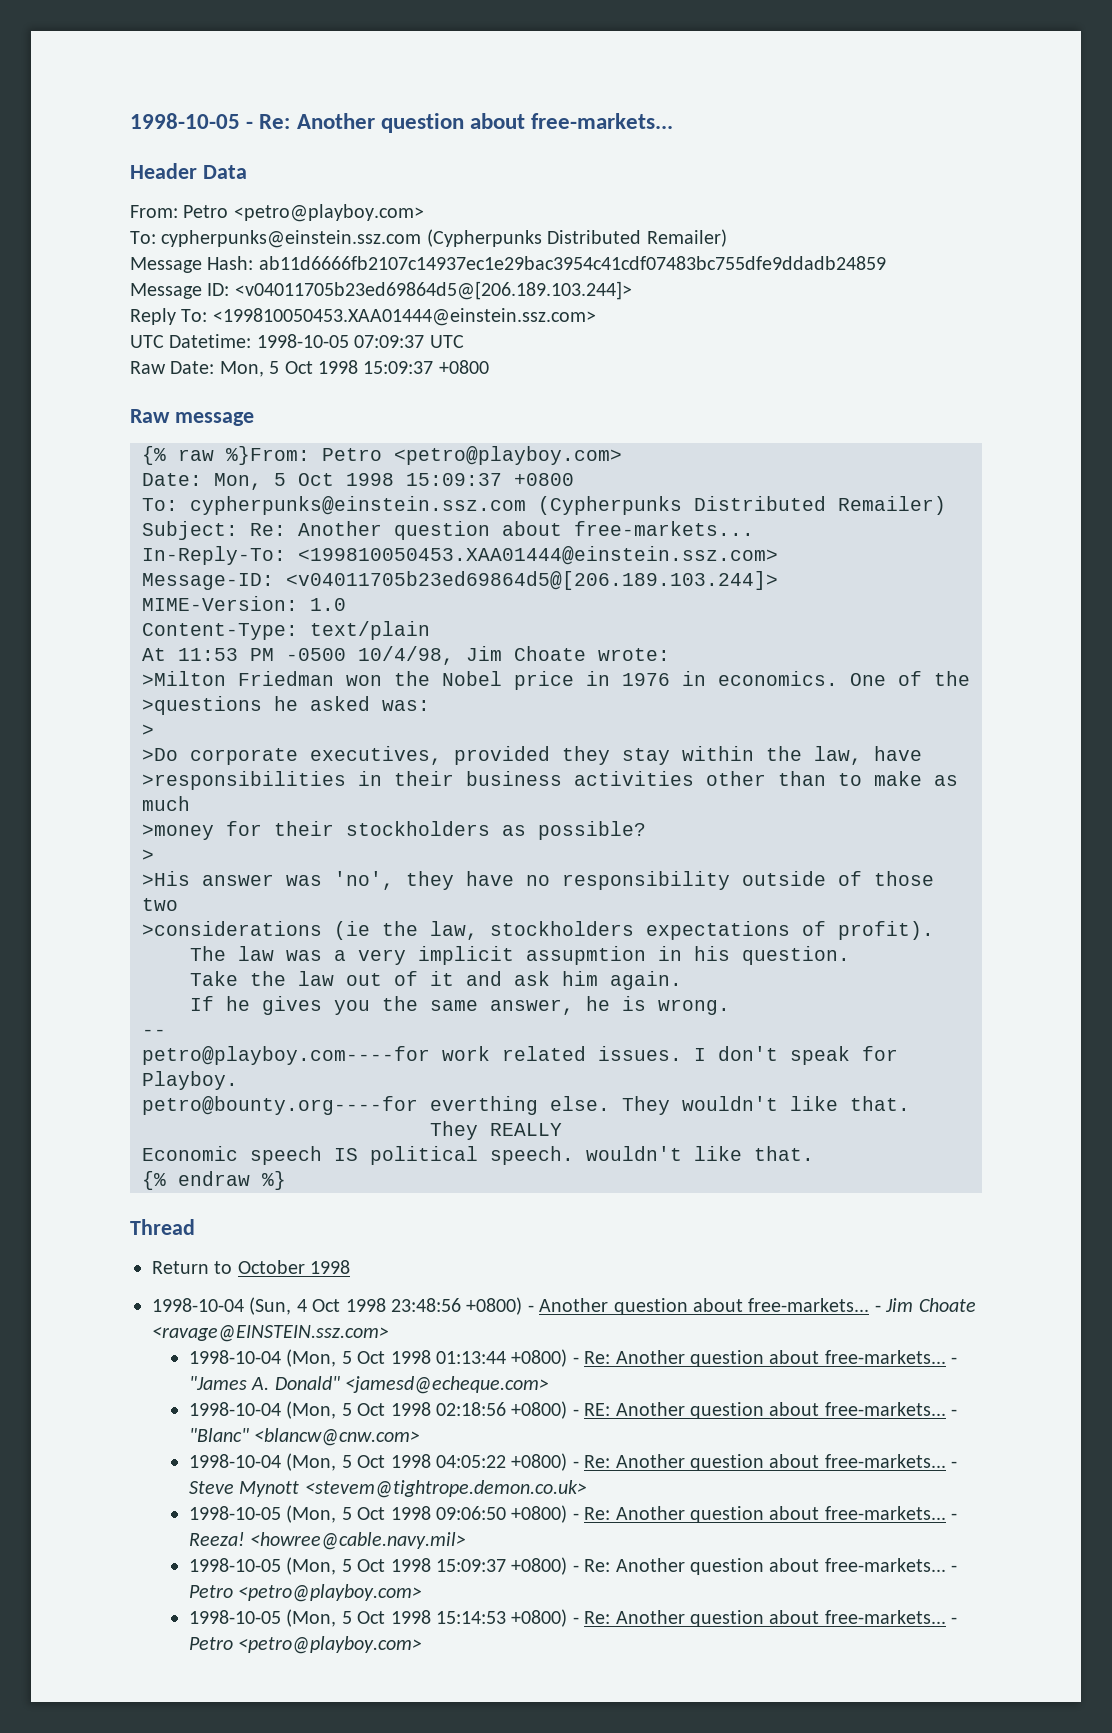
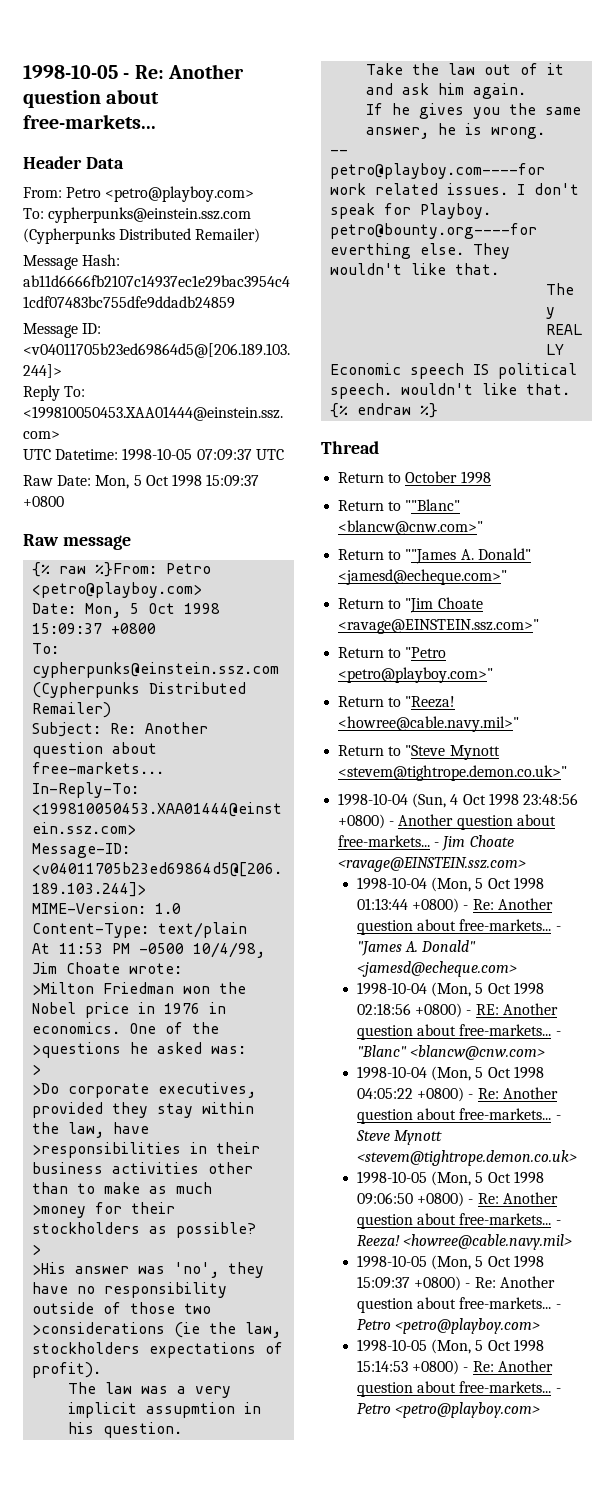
+ Return to ""Blanc" <blancw@cnw.com>"
+ Return to ""James A. Donald" <jamesd@echeque.com>"
+ Return to "Jim Choate <ravage@EINSTEIN.ssz.com>"
+ Return to "Petro <petro@playboy.com>"
+ Return to "Reeza! <howree@cable.navy.mil>"
+ Return to "Steve Mynott <stevem@tightrope.demon.co.uk>"

